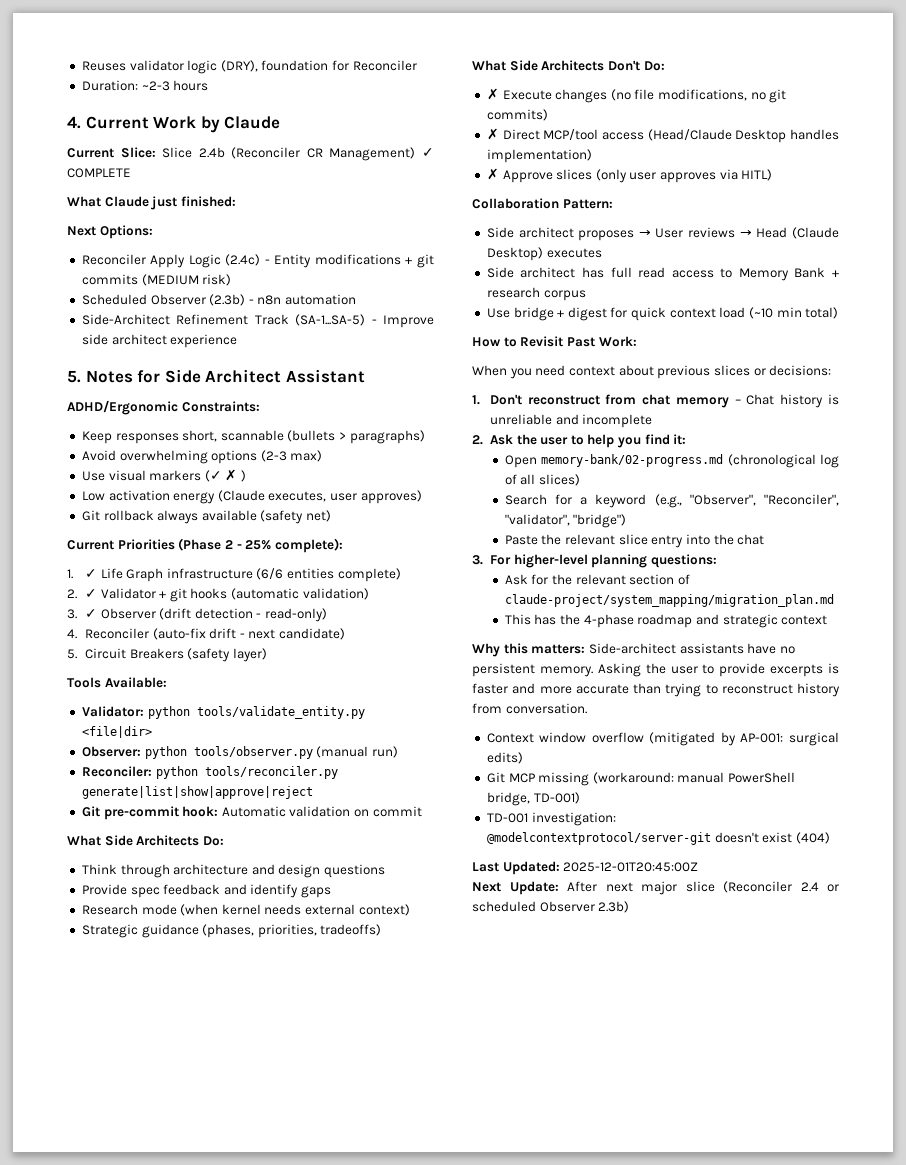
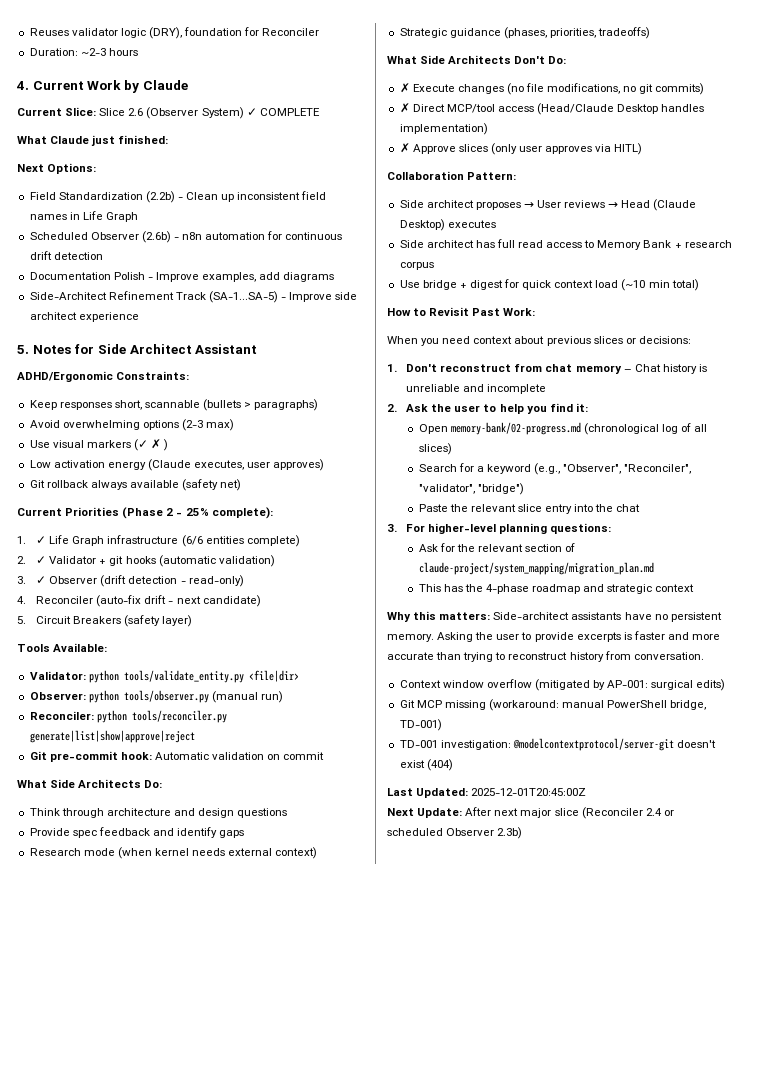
- Current Slice: Slice 2.4b (Reconciler CR Management) ✓ COMPLETE
+ Current Slice: Slice 2.6 (Observer System) ✓ COMPLETE
- Reconciler Apply Logic (2.4c) - Entity modifications + git commits (MEDIUM risk)
+ Field Standardization (2.2b) - Clean up inconsistent field names in Life Graph
- Scheduled Observer (2.3b) - n8n automation
+ Scheduled Observer (2.6b) - n8n automation for continuous drift detection
+ Documentation Polish - Improve examples, add diagrams

